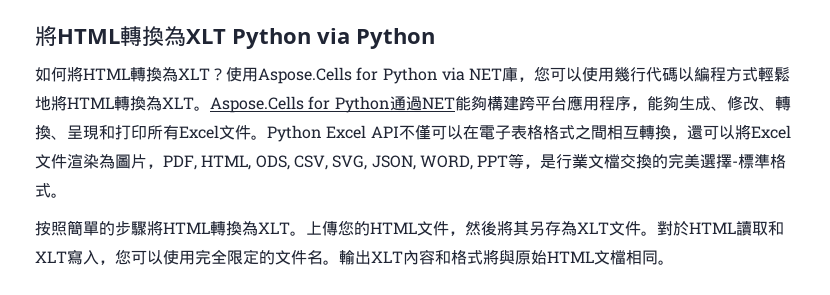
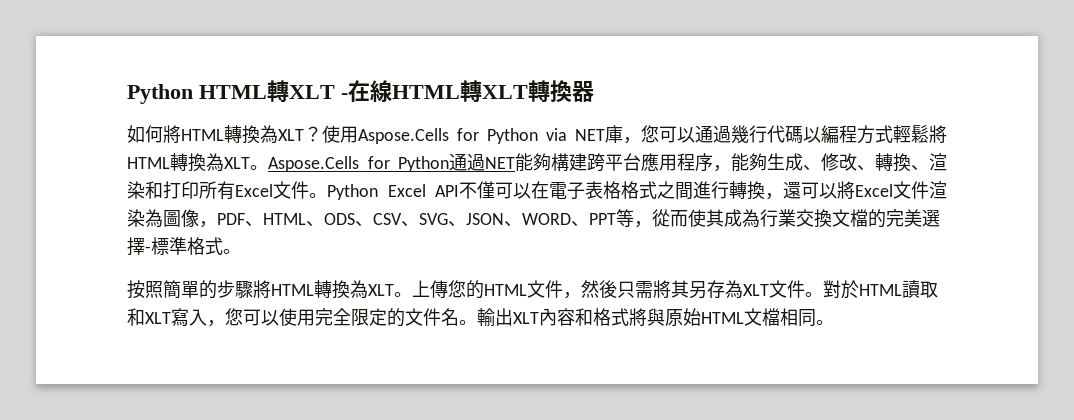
- 將HTML轉換為XLT Python via Python
+ Python HTML轉XLT -在線HTML轉XLT轉換器
- 使用Aspose.Cells for Python via NET庫，您可以使用幾行代碼以編程方式輕鬆地將HTML轉換為XLT。
+ 使用Aspose.Cells for Python via NET庫，您可以通過幾行代碼以編程方式輕鬆將HTML轉換為XLT。
- Aspose.Cells for Python通過NET能夠構建跨平台應用程序，能夠生成、修改、轉換、呈現和打印所有Excel文件。
+ Aspose.Cells for Python通過NET能夠構建跨平台應用程序，能夠生成、修改、轉換、渲染和打印所有Excel文件。
- Python Excel API不僅可以在電子表格格式之間相互轉換，還可以將Excel文件渲染為圖片，PDF, HTML, ODS, CSV, SVG, JSON, WORD, PPT等，是行業文檔交換的完美選擇-標準格式。
+ Python Excel API不僅可以在電子表格格式之間進行轉換，還可以將Excel文件渲染為圖像，PDF、HTML、ODS、CSV、SVG、JSON、WORD、PPT等，從而使其成為行業交換文檔的完美選擇-標準格式。
- 上傳您的HTML文件，然後將其另存為XLT文件。
+ 上傳您的HTML文件，然後只需將其另存為XLT文件。

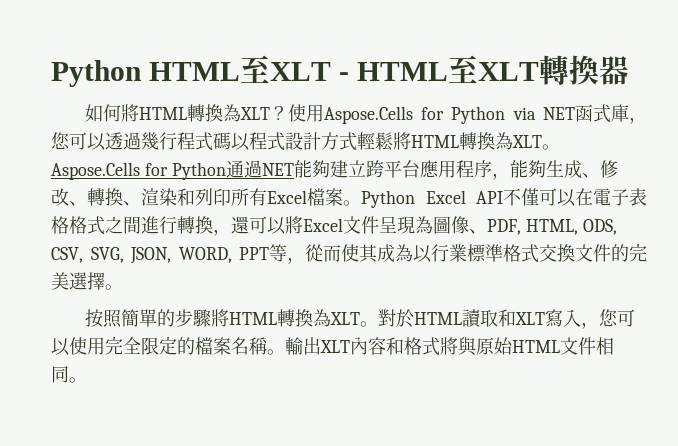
- Python HTML轉XLT -在線HTML轉XLT轉換器
+ Python HTML至XLT - HTML至XLT轉換器
- 使用Aspose.Cells for Python via NET庫，您可以通過幾行代碼以編程方式輕鬆將HTML轉換為XLT。
+ 使用Aspose.Cells for Python via NET函式庫，您可以透過幾行程式碼以程式設計方式輕鬆將HTML轉換為XLT。
- Aspose.Cells for Python通過NET能夠構建跨平台應用程序，能夠生成、修改、轉換、渲染和打印所有Excel文件。
+ Aspose.Cells for Python通過NET能夠建立跨平台應用程序，能夠生成、修改、轉換、渲染和列印所有Excel檔案。
- Python Excel API不僅可以在電子表格格式之間進行轉換，還可以將Excel文件渲染為圖像，PDF、HTML、ODS、CSV、SVG、JSON、WORD、PPT等，從而使其成為行業交換文檔的完美選擇-標準格式。
+ Python Excel API不僅可以在電子表格格式之間進行轉換，還可以將Excel文件呈現為圖像、PDF, HTML, ODS, CSV, SVG, JSON, WORD, PPT等，從而使其成為以行業標準格式交換文件的完美選擇。
- 上傳您的HTML文件，然後只需將其另存為XLT文件。
- 對於HTML讀取和XLT寫入，您可以使用完全限定的文件名。
+ 對於HTML讀取和XLT寫入，您可以使用完全限定的檔案名稱。
- 輸出XLT內容和格式將與原始HTML文檔相同。
+ 輸出XLT內容和格式將與原始HTML文件相同。

